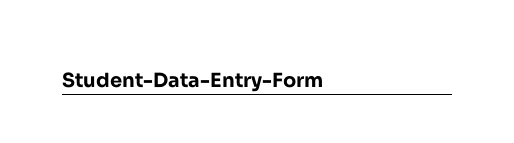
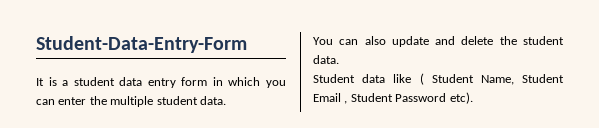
+ It is a student data entry form in which you can enter the multiple student data.
+ You can also update and delete the student data.
+ Student data like ( Student Name, Student Email , Student Password etc).

